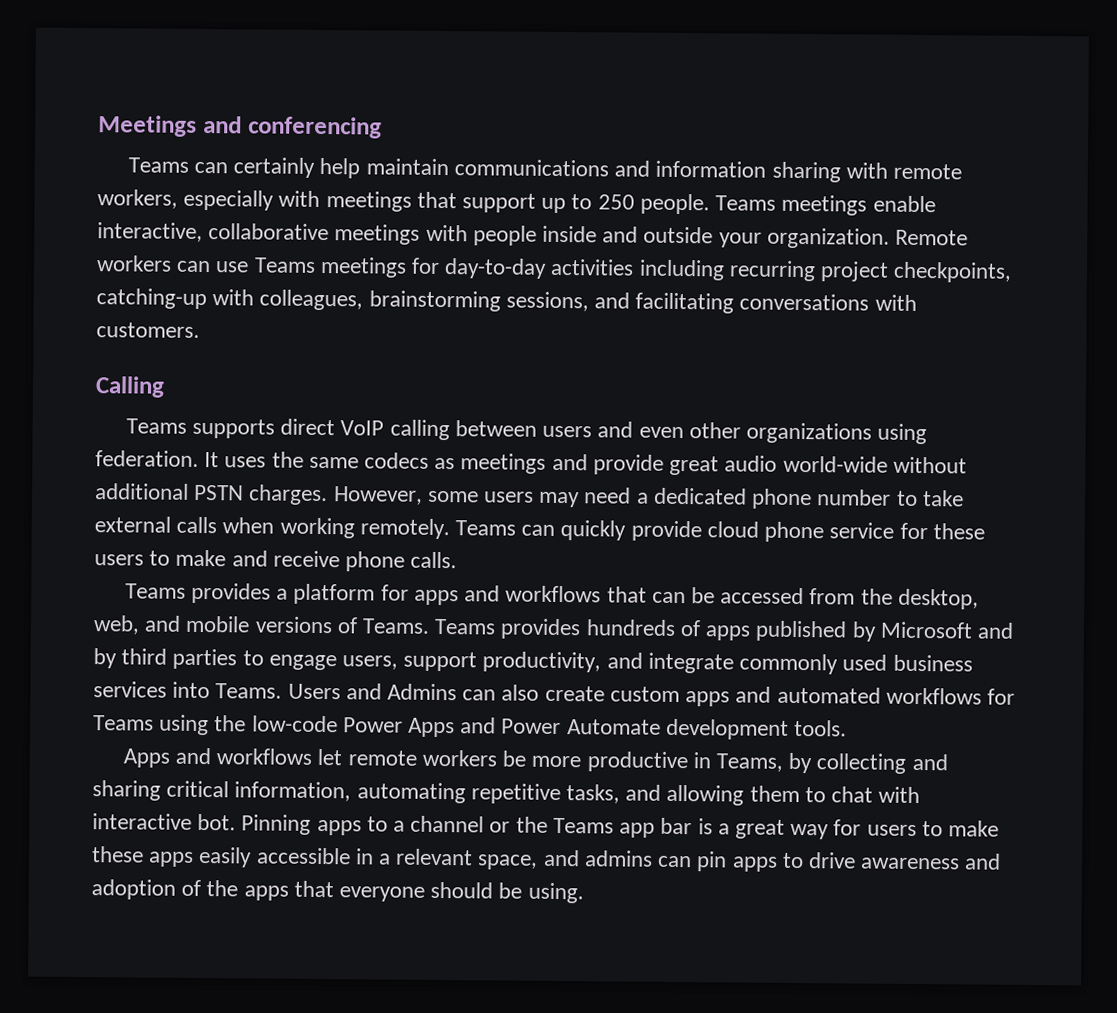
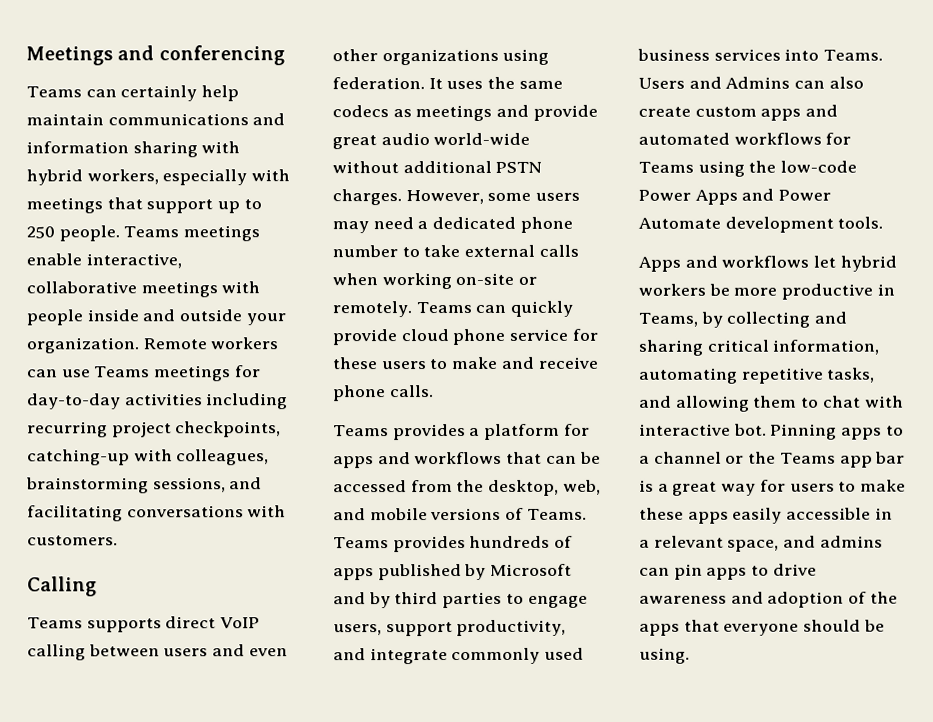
- Teams can certainly help maintain communications and information sharing with remote workers, especially with meetings that support up to 250 people.
+ Teams can certainly help maintain communications and information sharing with hybrid workers, especially with meetings that support up to 250 people.
- However, some users may need a dedicated phone number to take external calls when working remotely.
+ However, some users may need a dedicated phone number to take external calls when working on-site or remotely.
- Apps and workflows let remote workers be more productive in Teams, by collecting and sharing critical information, automating repetitive tasks, and allowing them to chat with interactive bot.
+ Apps and workflows let hybrid workers be more productive in Teams, by collecting and sharing critical information, automating repetitive tasks, and allowing them to chat with interactive bot.

